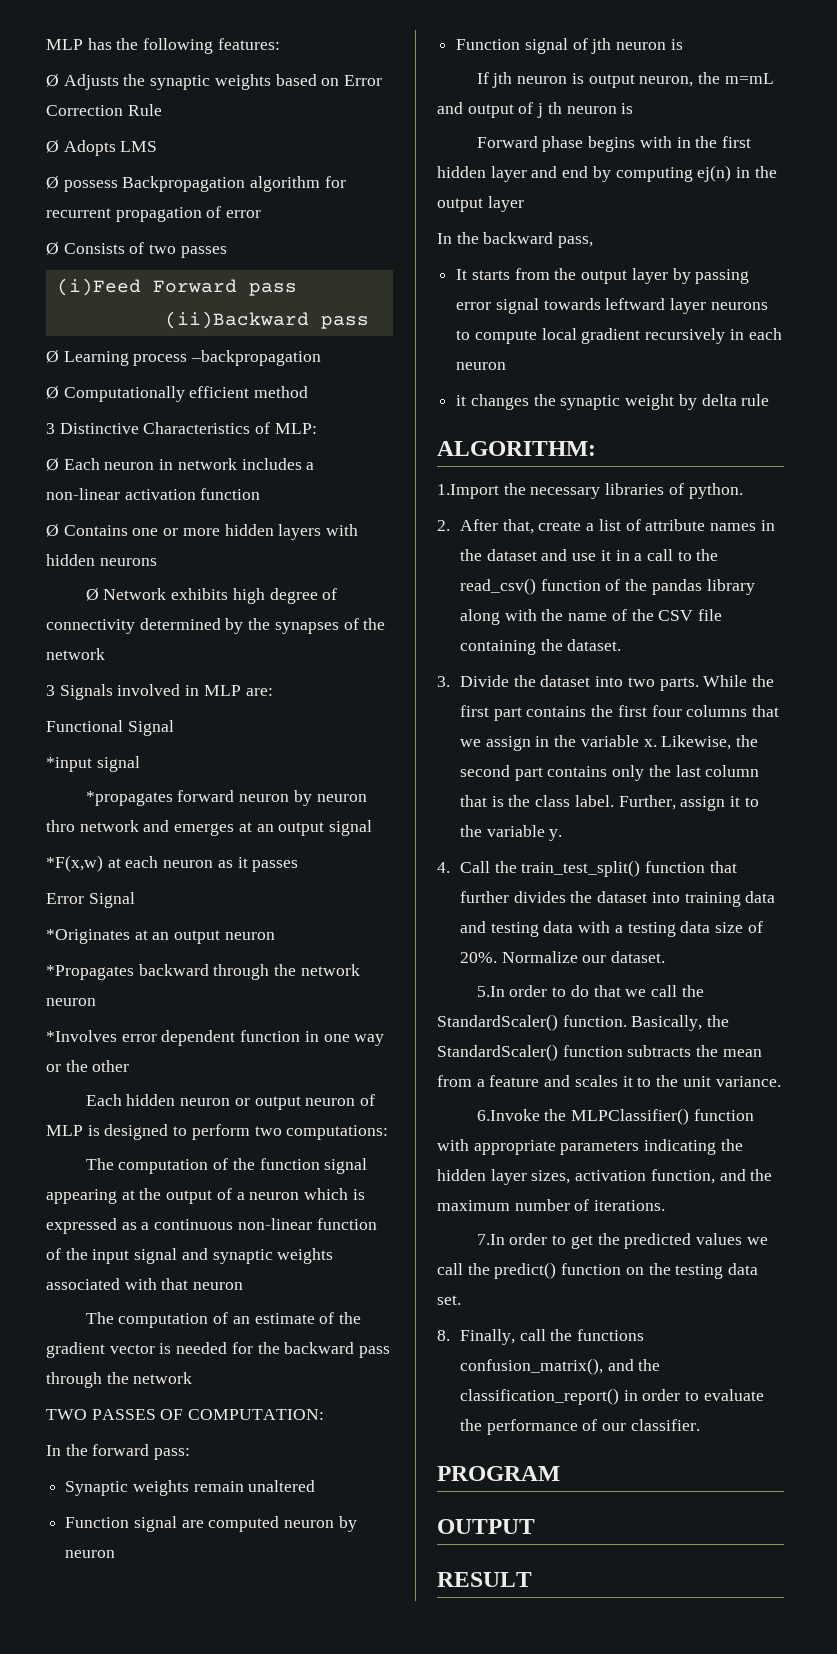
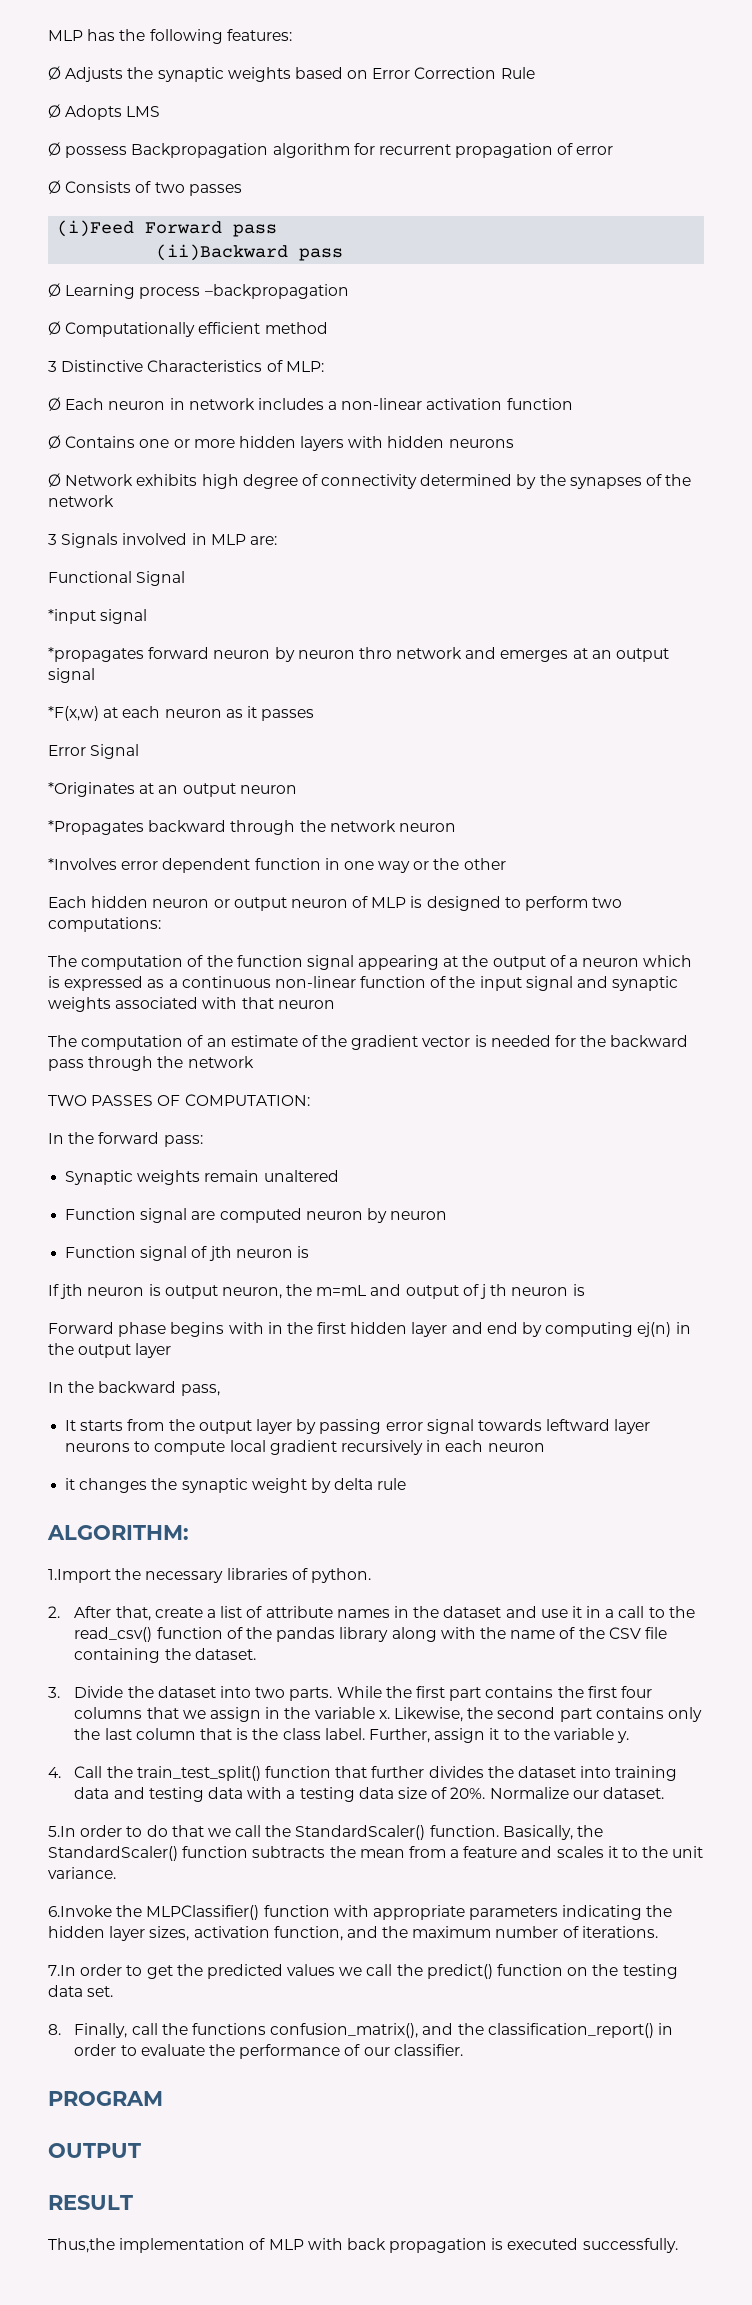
+ Thus,the implementation of MLP with back propagation is executed successfully.

